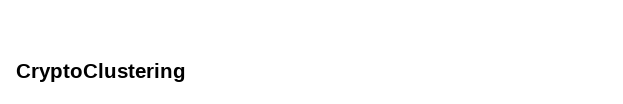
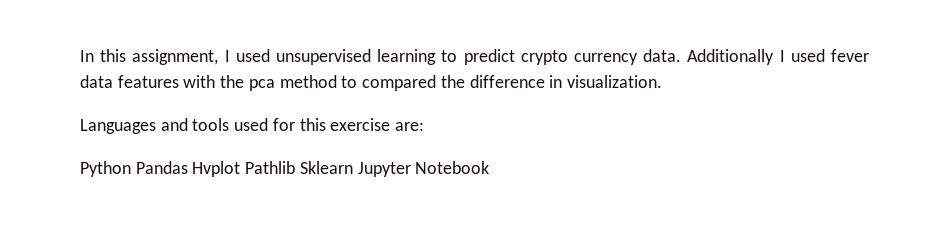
- CryptoClustering
+ In this assignment, I used unsupervised learning to predict crypto currency data. Additionally I used fever data features with the pca method to compared the difference in visualization.
+ Languages and tools used for this exercise are:
+ Python Pandas Hvplot Pathlib Sklearn Jupyter Notebook

